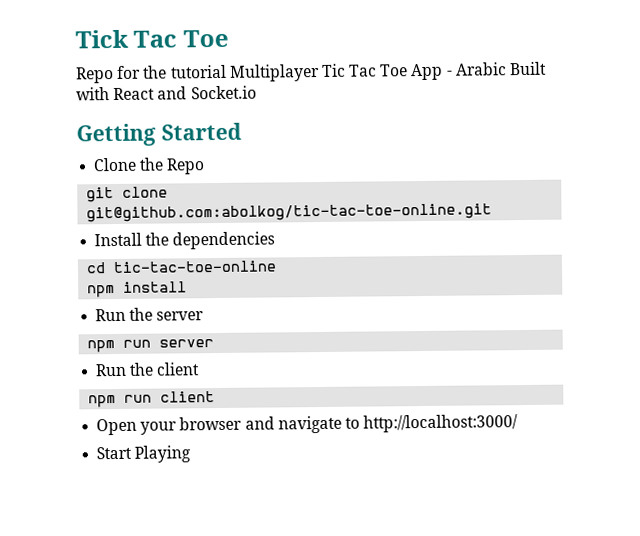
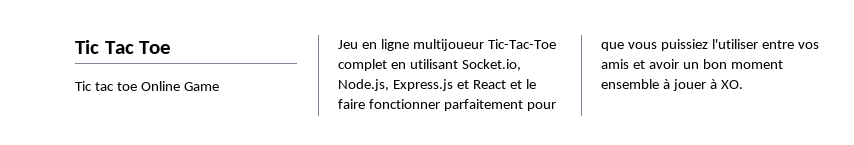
- Tick Tac Toe
+ Tic Tac Toe
- Repo for the tutorial Multiplayer Tic Tac Toe App - Arabic Built with React and Socket.io
- Getting Started
- Clone the Repo
- git clone git@github.com:abolkog/tic-tac-toe-online.git
- Install the dependencies
- cd tic-tac-toe-online
- npm install
- Run the server
- npm run server
- Run the client
- npm run client
- Open your browser and navigate to http://localhost:3000/
- Start Playing
+ Tic tac toe Online Game
+ Jeu en ligne multijoueur Tic-Tac-Toe complet en utilisant Socket.io, Node.js, Express.js et React et le faire fonctionner parfaitement pour que vous puissiez l'utiliser entre vos amis et avoir un bon moment ensemble à jouer à XO.

